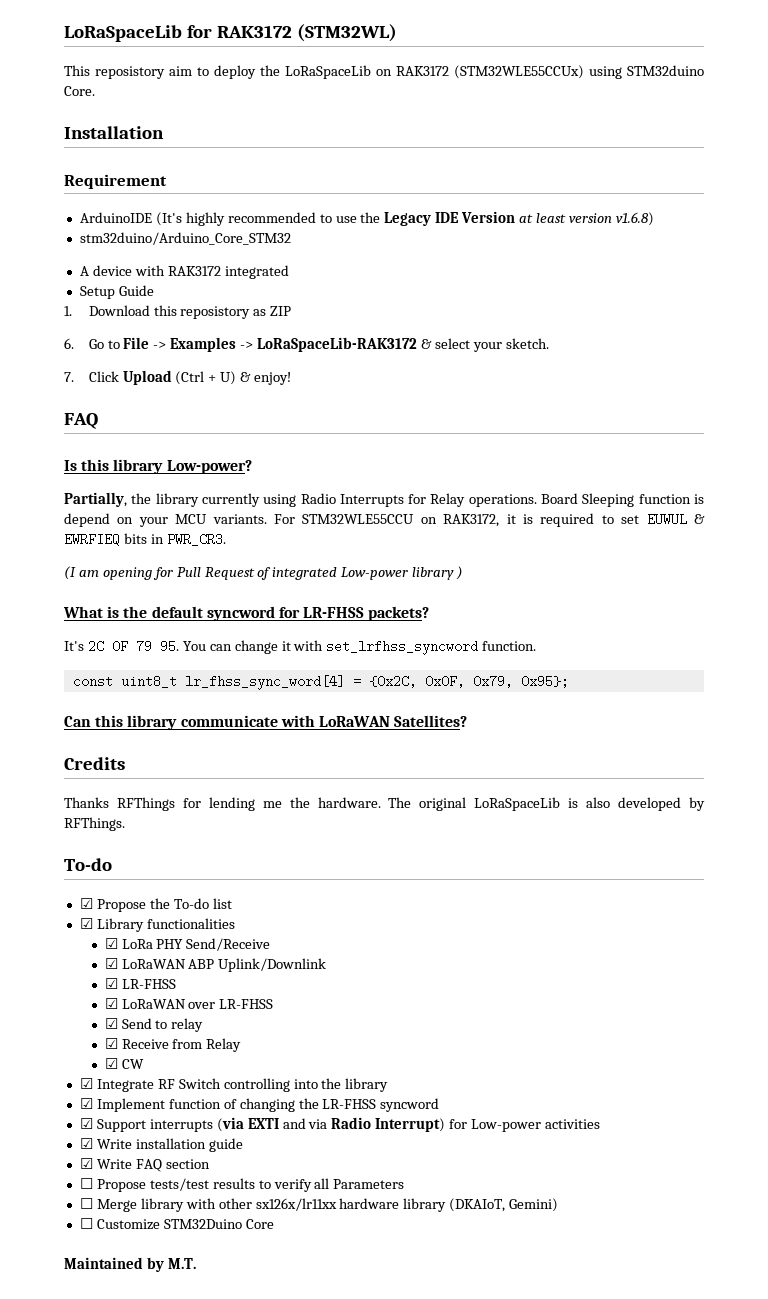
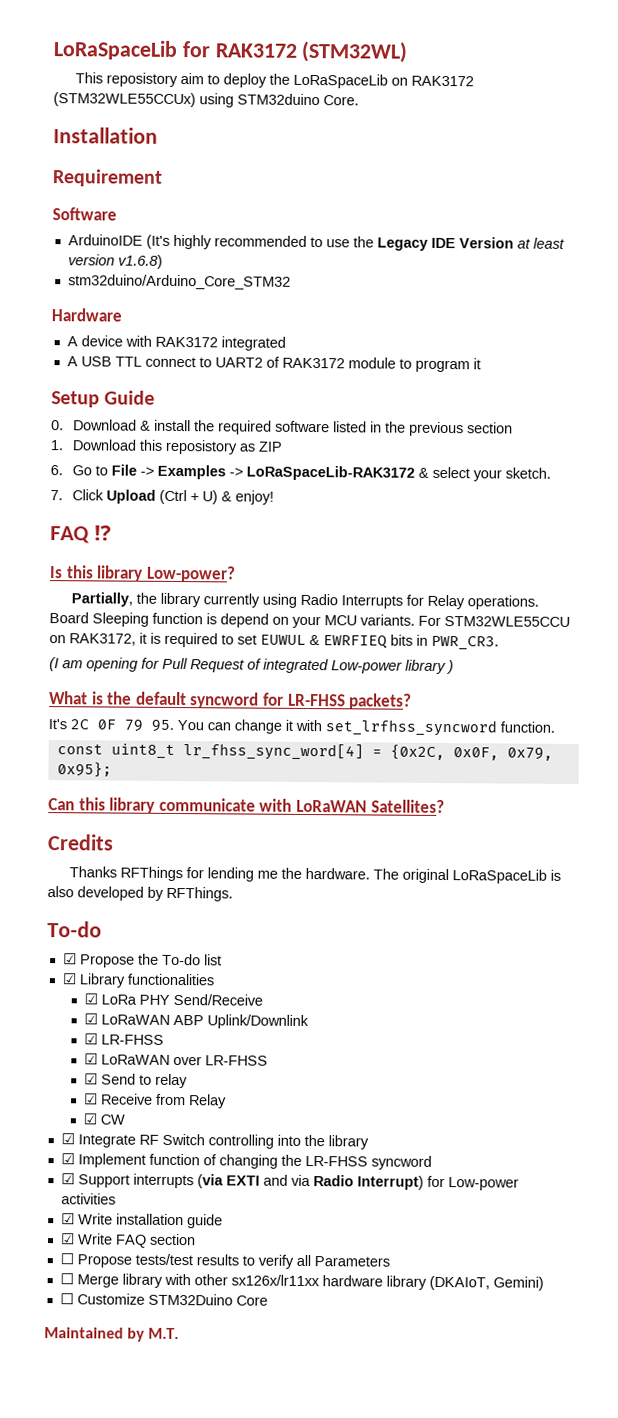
+ Software
+ Hardware
+ A USB TTL connect to UART2 of RAK3172 module to program it
  Setup Guide
+ 0. Download & install the required software listed in the previous section
  7. Click Upload (Ctrl + U) & enjoy!
- FAQ
+ FAQ ⁉

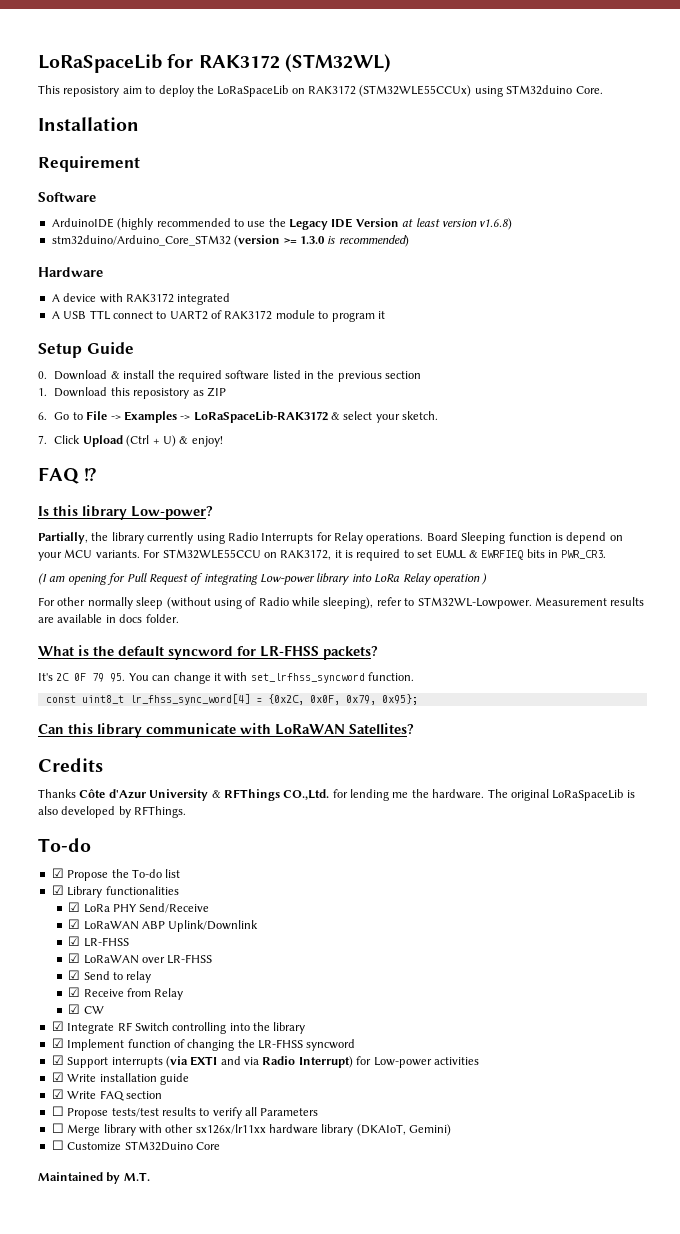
- ArduinoIDE (It's highly recommended to use the Legacy IDE Version at least version v1.6.8)
+ ArduinoIDE (highly recommended to use the Legacy IDE Version at least version v1.6.8)
- stm32duino/Arduino_Core_STM32
+ stm32duino/Arduino_Core_STM32 (version >= 1.3.0 is recommended)
- (I am opening for Pull Request of integrated Low-power library )
+ (I am opening for Pull Request of integrating Low-power library into LoRa Relay operation )
+ For other normally sleep (without using of Radio while sleeping), refer to STM32WL-Lowpower. Measurement results are available in docs folder.
- Thanks RFThings for lending me the hardware.
+ Thanks Côte d'Azur University & RFThings CO.,Ltd. for lending me the hardware.

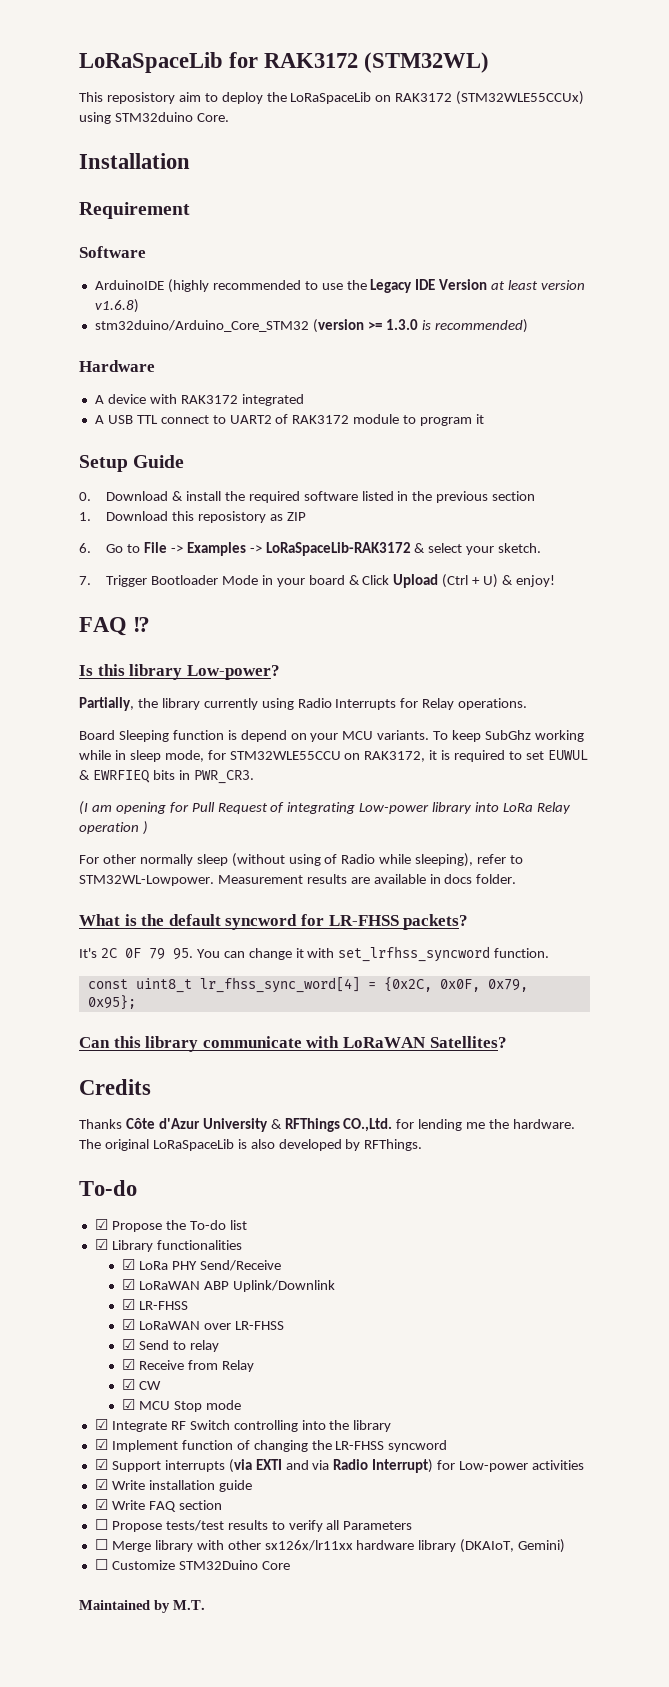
- 7. Click Upload (Ctrl + U) & enjoy!
+ 7. Trigger Bootloader Mode in your board & Click Upload (Ctrl + U) & enjoy!
- Partially, the library currently using Radio Interrupts for Relay operations. Board Sleeping function is depend on your MCU variants.
+ Partially, the library currently using Radio Interrupts for Relay operations.
+ Board Sleeping function is depend on your MCU variants.
- For STM32WLE55CCU on RAK3172, it is required to set EUWUL & EWRFIEQ bits in PWR_CR3.
+ To keep SubGhz working while in sleep mode, for STM32WLE55CCU on RAK3172, it is required to set EUWUL & EWRFIEQ bits in PWR_CR3.
+ ☑ MCU Stop mode

